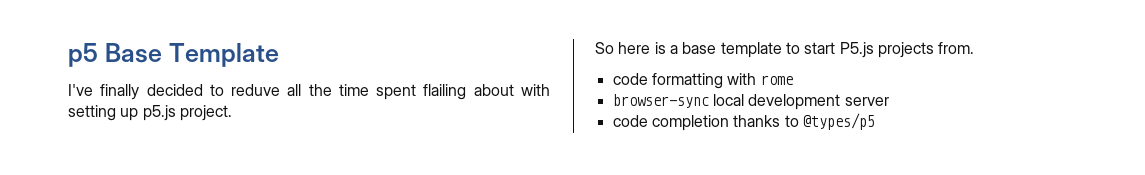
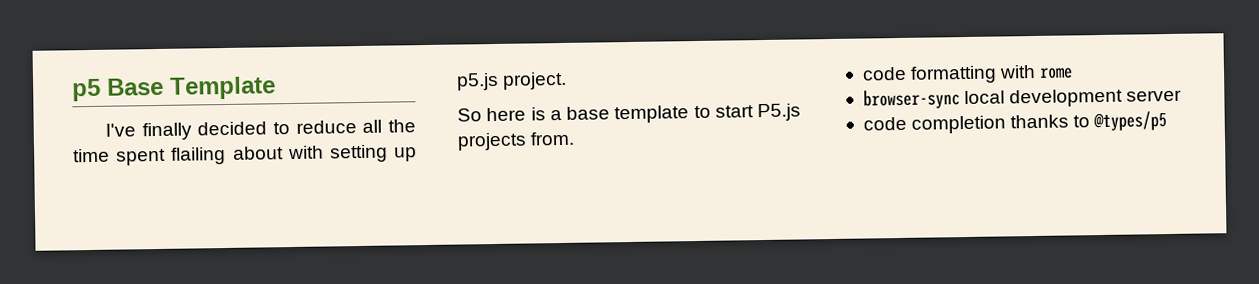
- I've finally decided to reduve all the time spent flailing about with setting up p5.js project.
+ I've finally decided to reduce all the time spent flailing about with setting up p5.js project.

